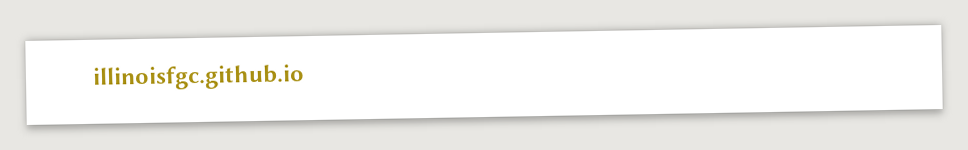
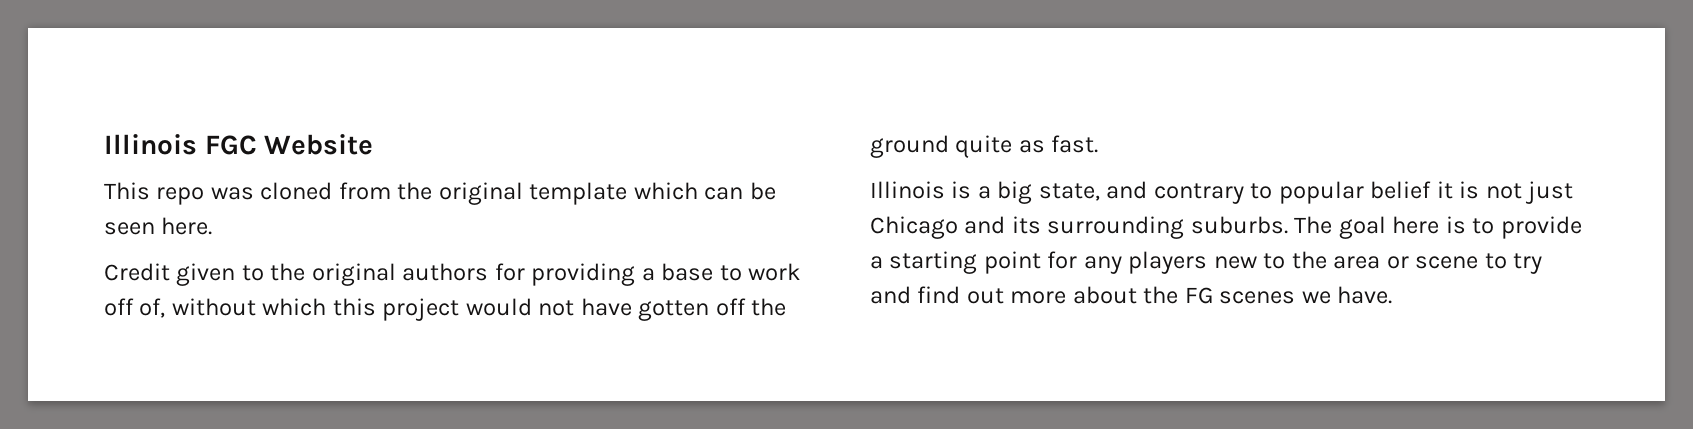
- illinoisfgc.github.io
+ Illinois FGC Website
+ This repo was cloned from the original template which can be seen here.
+ Credit given to the original authors for providing a base to work off of, without which this project would not have gotten off the ground quite as fast.
+ Illinois is a big state, and contrary to popular belief it is not just Chicago and its surrounding suburbs. The goal here is to provide a starting point for any players new to the area or scene to try and find out more about the FG scenes we have.

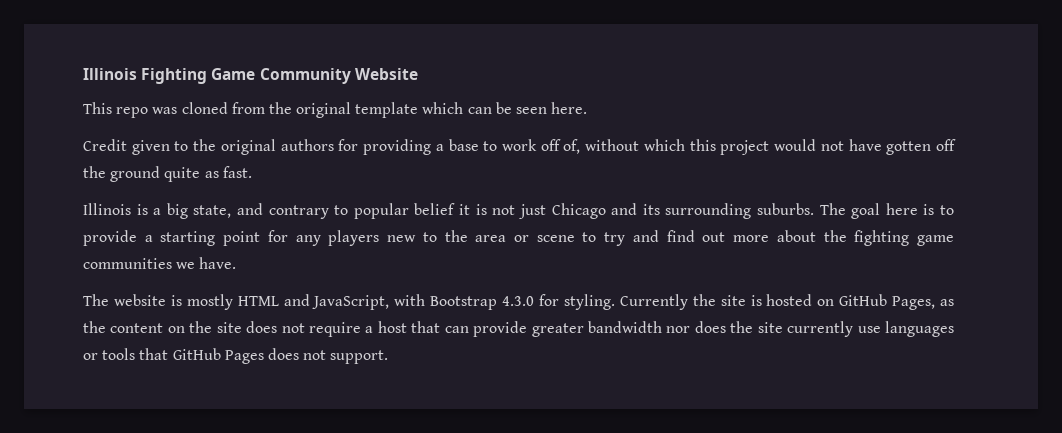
- Illinois FGC Website
+ Illinois Fighting Game Community Website
- The goal here is to provide a starting point for any players new to the area or scene to try and find out more about the FG scenes we have.
+ The goal here is to provide a starting point for any players new to the area or scene to try and find out more about the fighting game communities we have.
+ The website is mostly HTML and JavaScript, with Bootstrap 4.3.0 for styling. Currently the site is hosted on GitHub Pages, as the content on the site does not require a host that can provide greater bandwidth nor does the site currently use languages or tools that GitHub Pages does not support.

